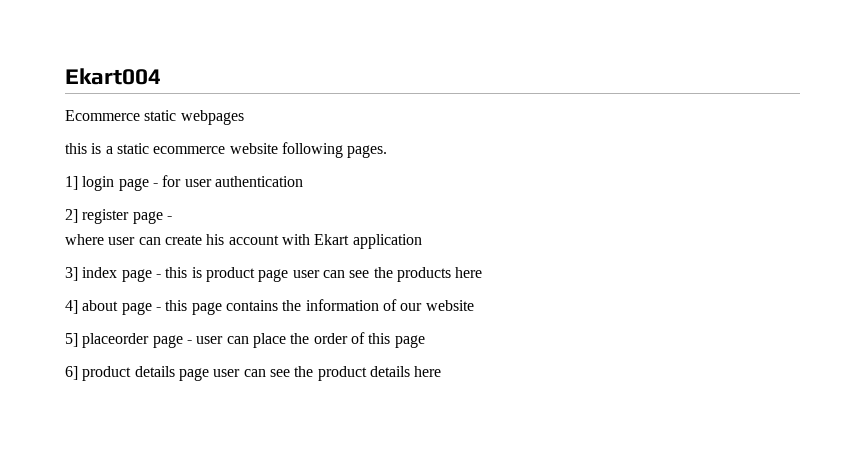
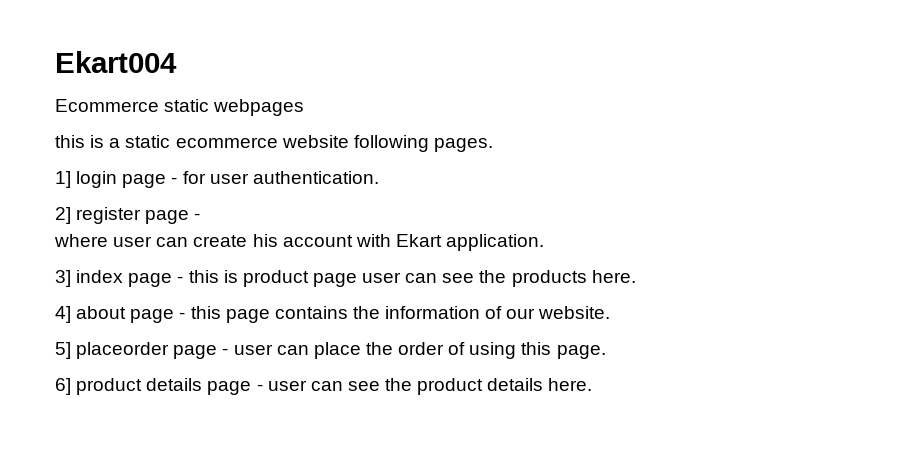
- 1] login page - for user authentication
+ 1] login page - for user authentication.
- where user can create his account with Ekart application
+ where user can create his account with Ekart application.
- 3] index page - this is product page user can see the products here
+ 3] index page - this is product page user can see the products here.
- 4] about page - this page contains the information of our website
+ 4] about page - this page contains the information of our website.
- 5] placeorder page - user can place the order of this page
+ 5] placeorder page - user can place the order of using this page.
- 6] product details page user can see the product details here
+ 6] product details page - user can see the product details here.

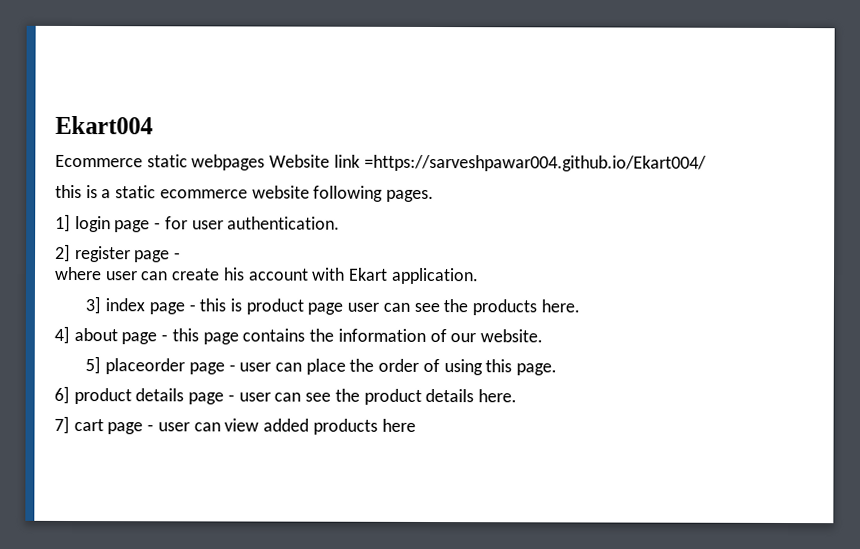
- Ecommerce static webpages
+ Ecommerce static webpages Website link =https://sarveshpawar004.github.io/Ekart004/
+ 7] cart page - user can view added products here

